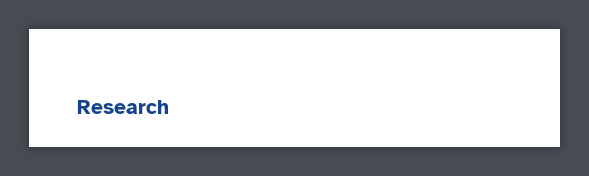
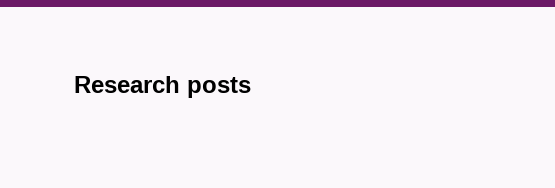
- Research
+ Research posts

